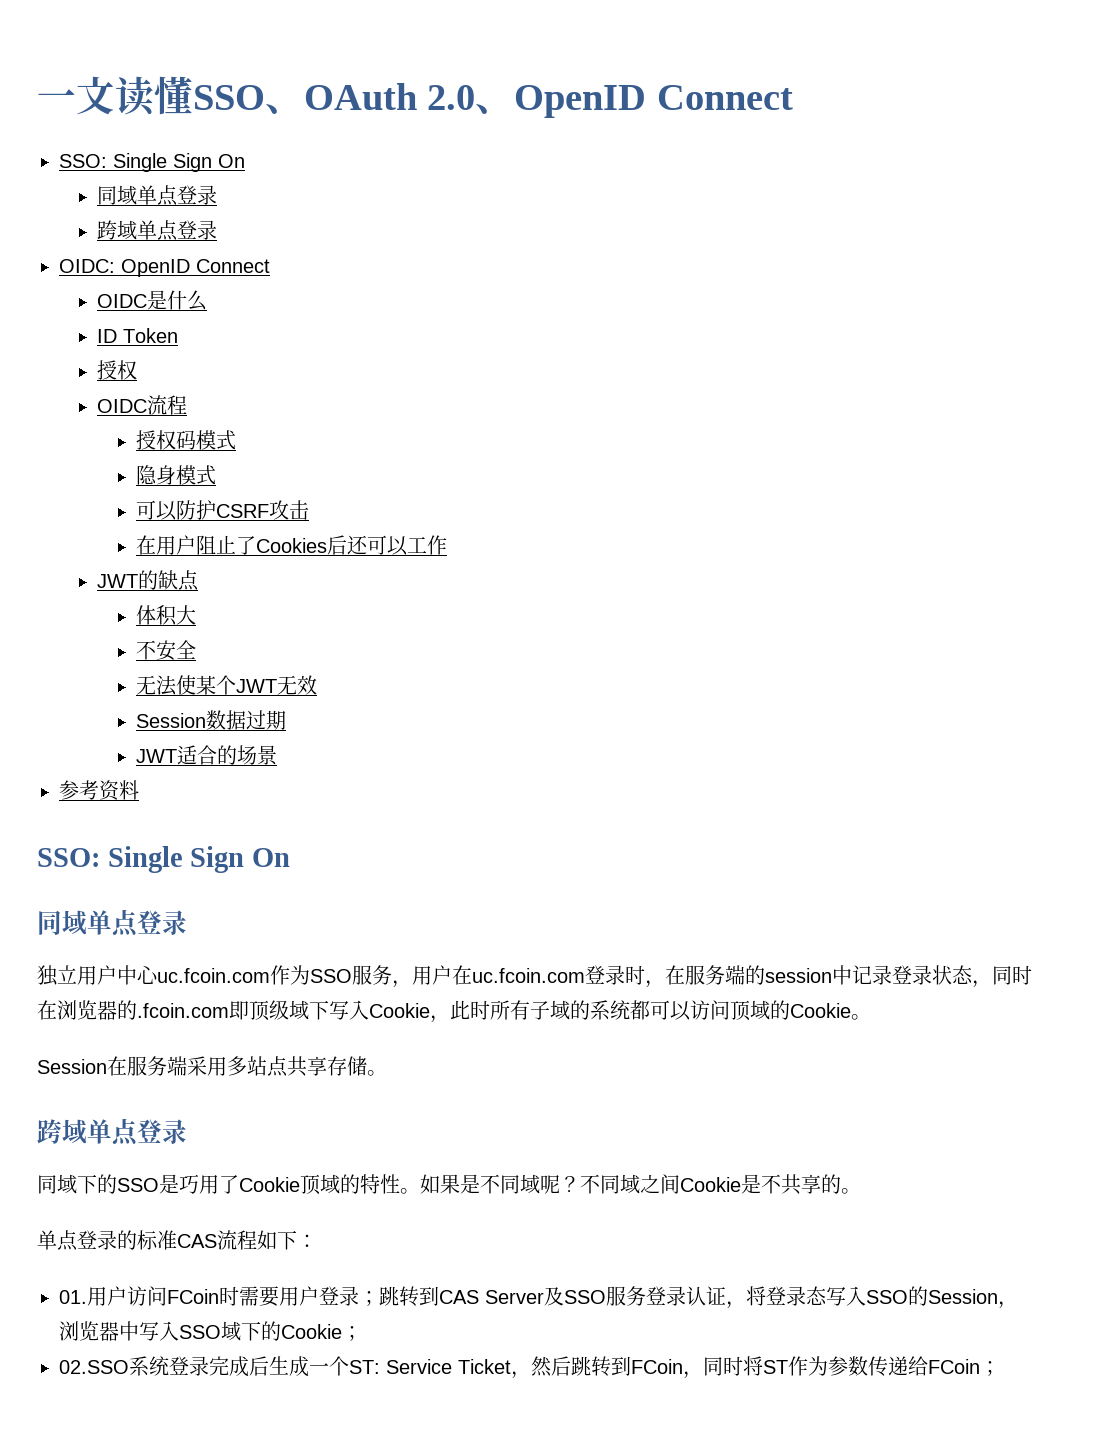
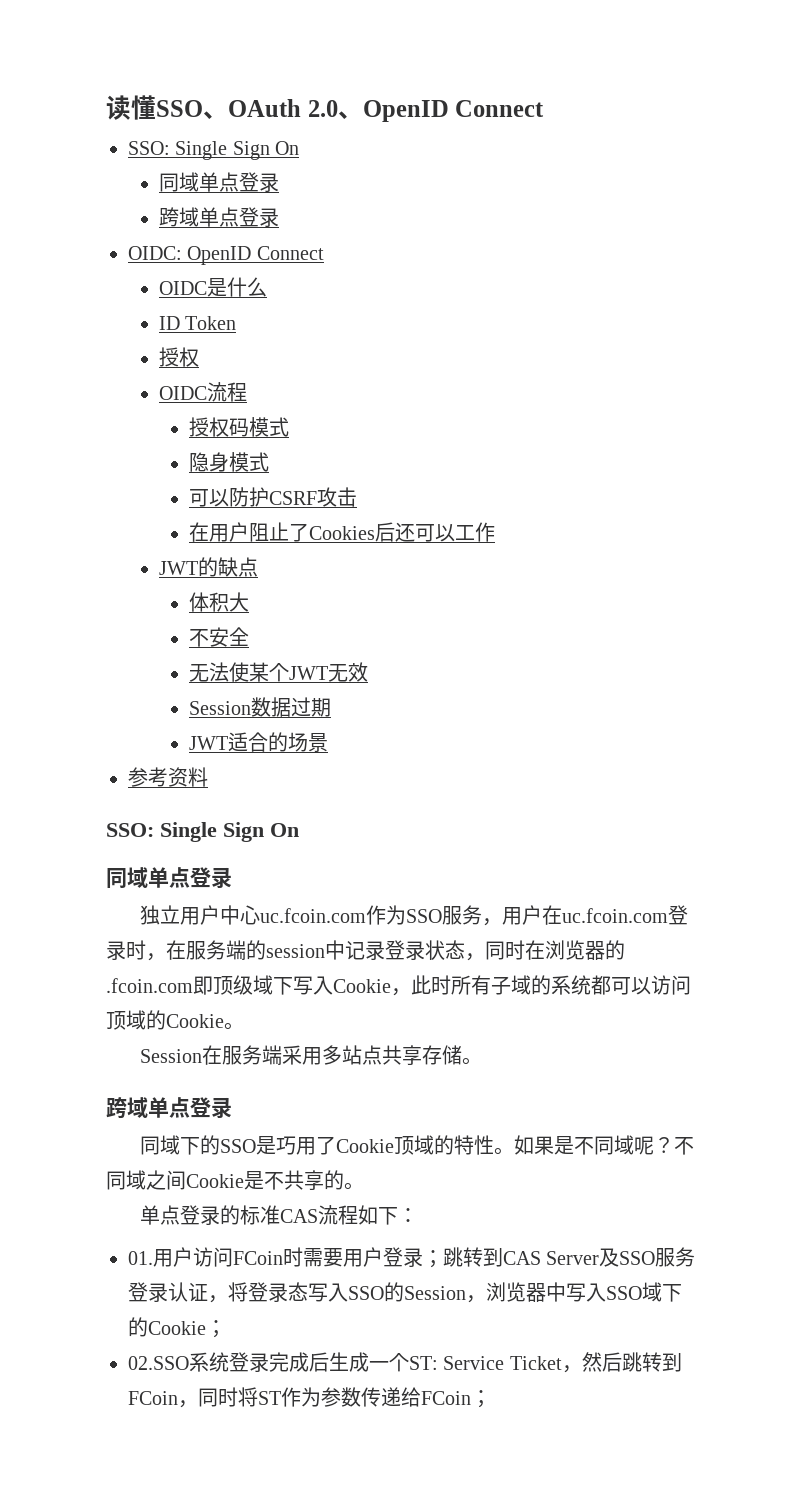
- 一文读懂SSO、OAuth 2.0、OpenID Connect
+ 读懂SSO、OAuth 2.0、OpenID Connect

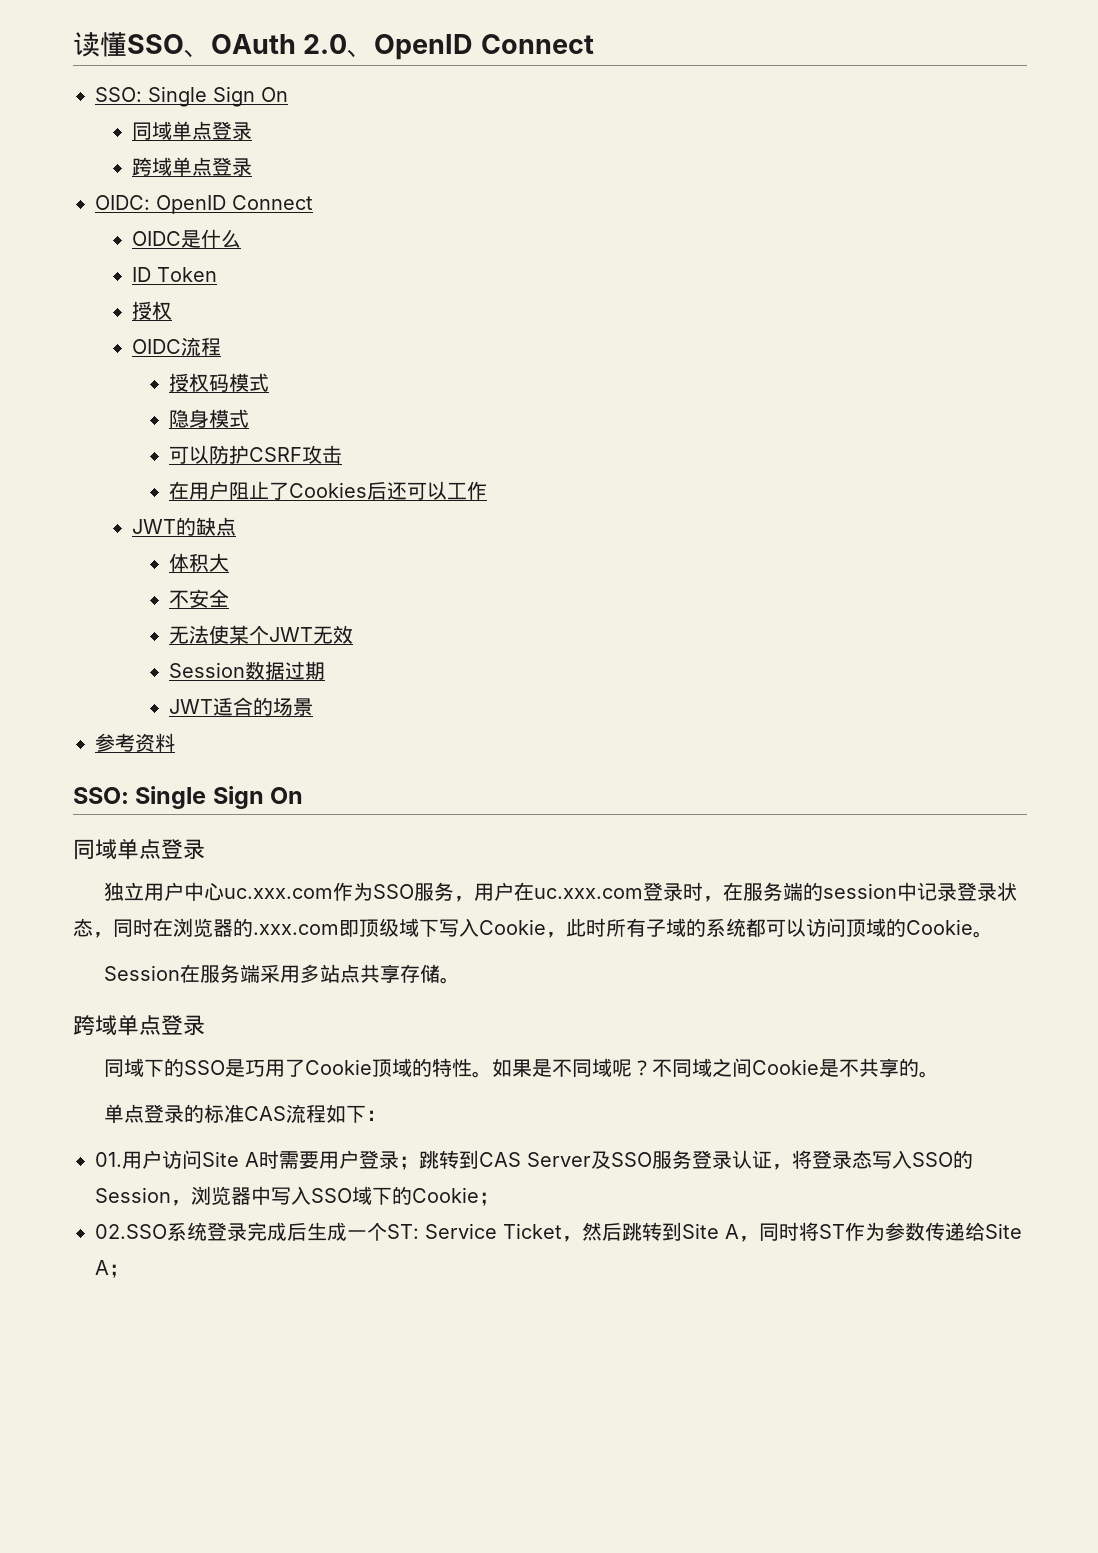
- 独立用户中心uc.fcoin.com作为SSO服务，用户在uc.fcoin.com登录时，在服务端的session中记录登录状态，同时在浏览器的.fcoin.com即顶级域下写入Cookie，此时所有子域的系统都可以访问顶域的Cookie。
+ 独立用户中心uc.xxx.com作为SSO服务，用户在uc.xxx.com登录时，在服务端的session中记录登录状态，同时在浏览器的.xxx.com即顶级域下写入Cookie，此时所有子域的系统都可以访问顶域的Cookie。
- 01.用户访问FCoin时需要用户登录；跳转到CAS Server及SSO服务登录认证，将登录态写入SSO的Session，浏览器中写入SSO域下的Cookie；
+ 01.用户访问Site A时需要用户登录；跳转到CAS Server及SSO服务登录认证，将登录态写入SSO的Session，浏览器中写入SSO域下的Cookie；
- 02.SSO系统登录完成后生成一个ST: Service Ticket，然后跳转到FCoin，同时将ST作为参数传递给FCoin；
+ 02.SSO系统登录完成后生成一个ST: Service Ticket，然后跳转到Site A，同时将ST作为参数传递给Site A；

